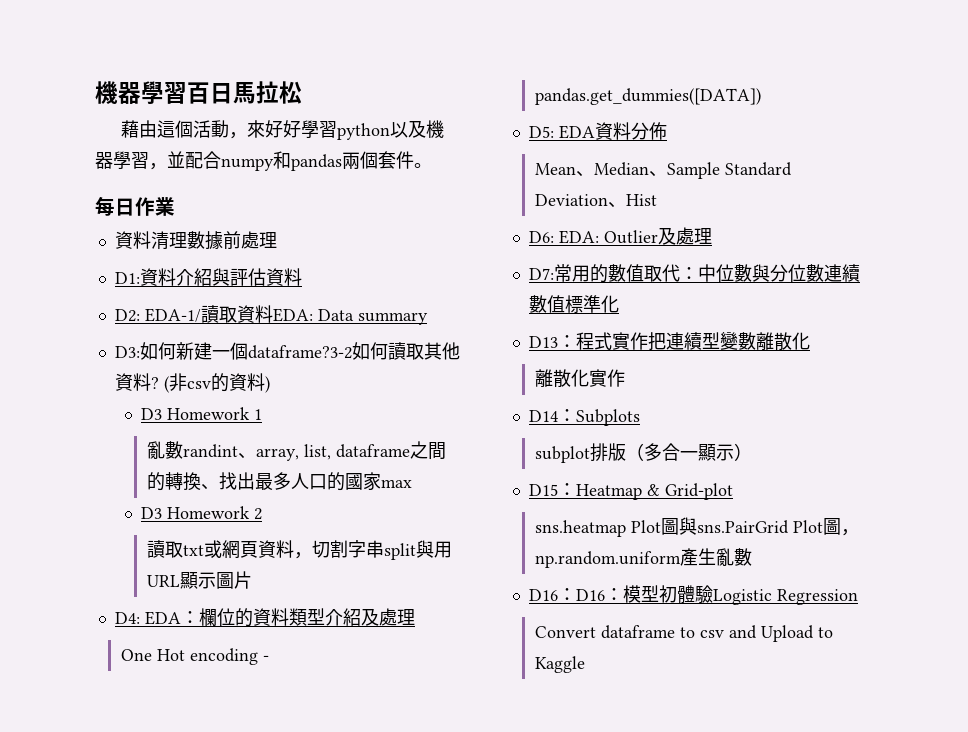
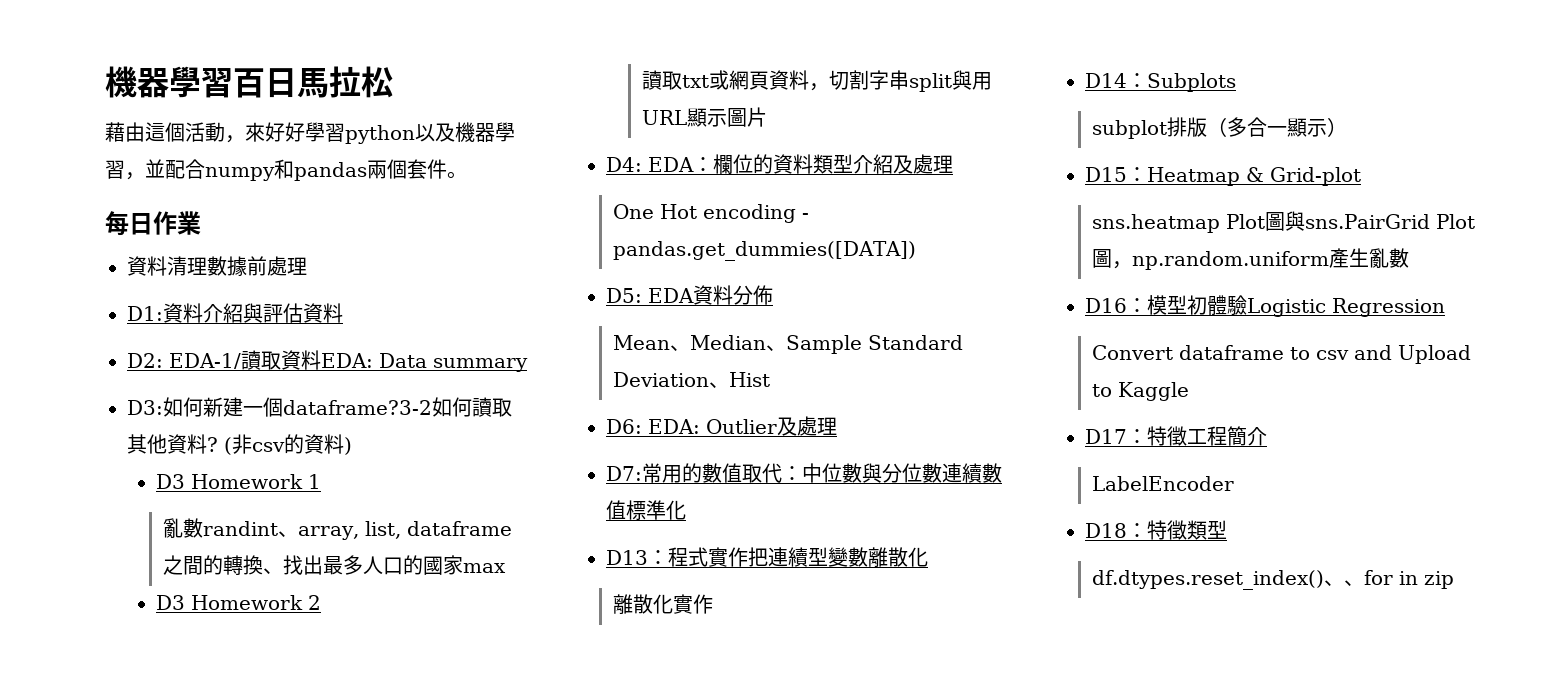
- D16：D16：模型初體驗Logistic Regression
+ D16：模型初體驗Logistic Regression
+ D17：特徵工程簡介
+ LabelEncoder
+ D18：特徵類型
+ df.dtypes.reset_index()、、for in zip

